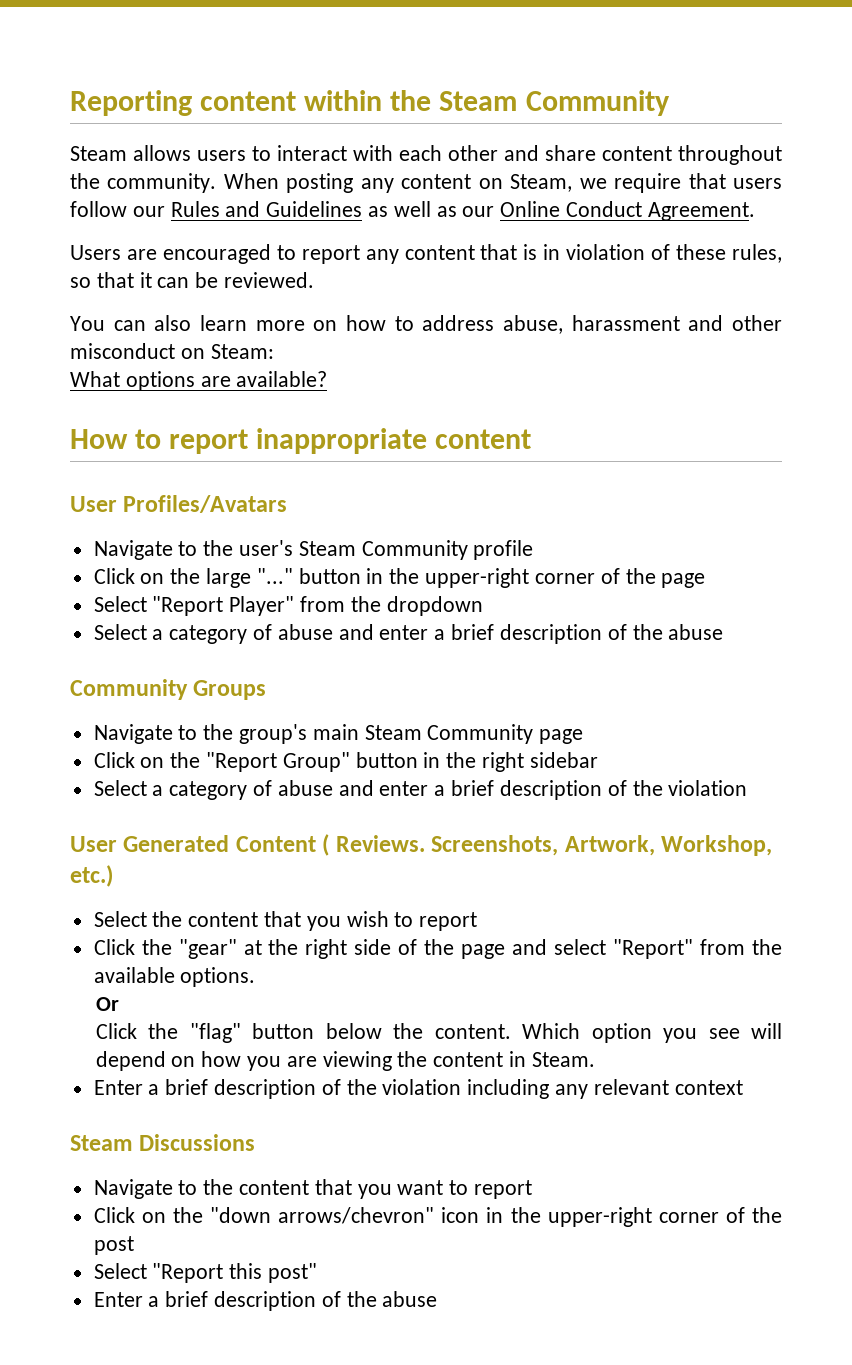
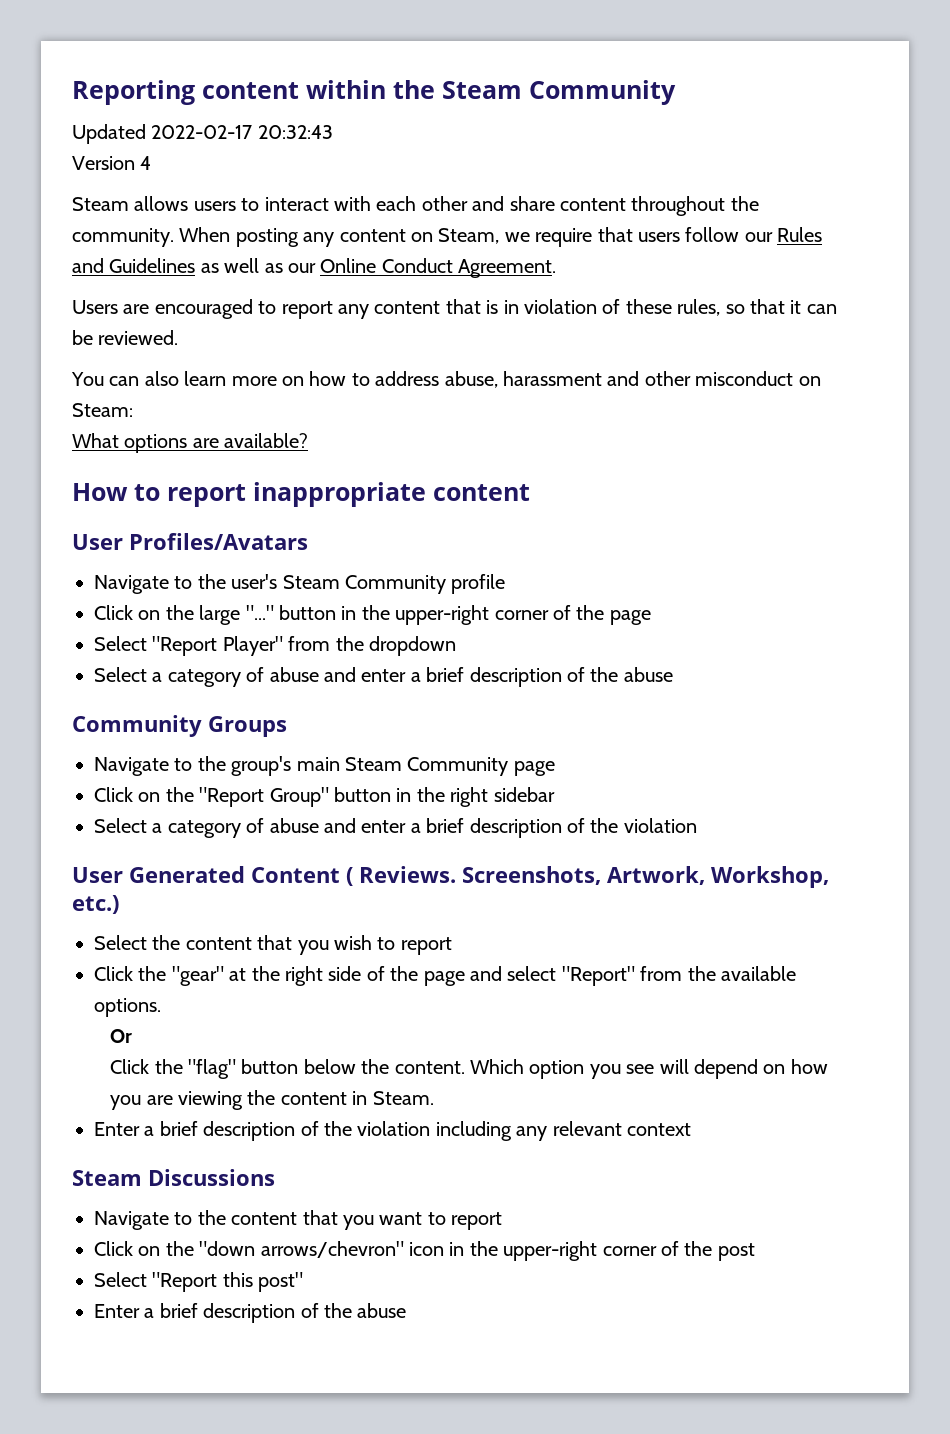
+ Updated 2022-02-17 20:32:43
+ Version 4

